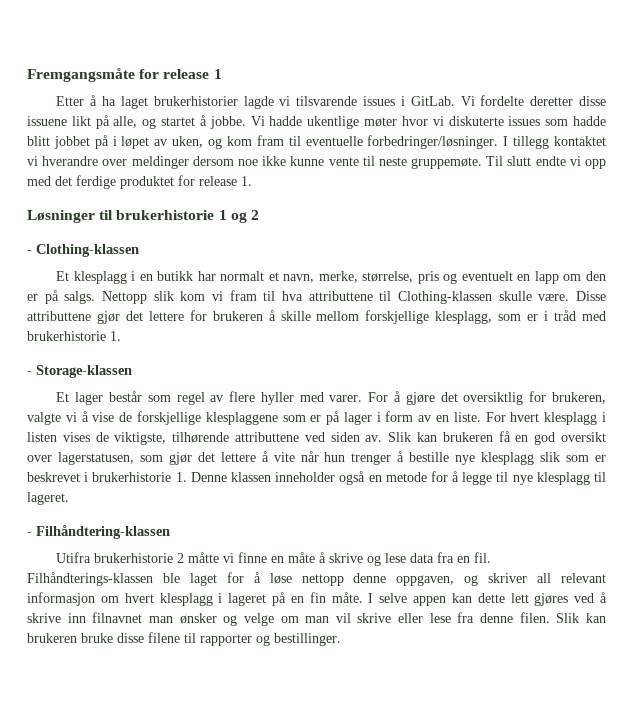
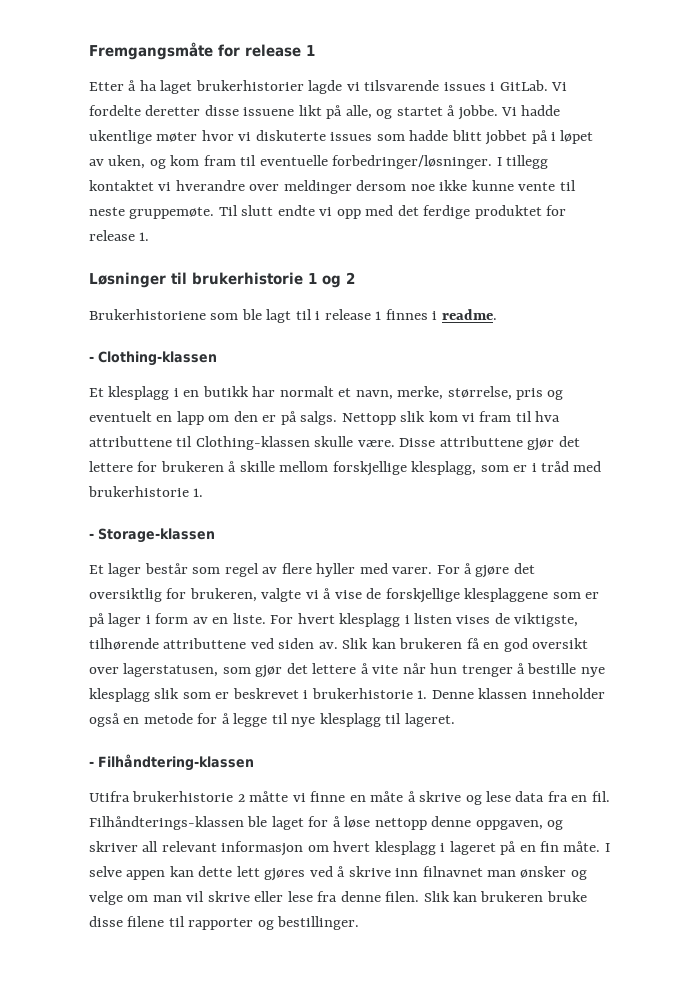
+ Brukerhistoriene som ble lagt til i release 1 finnes i readme.

